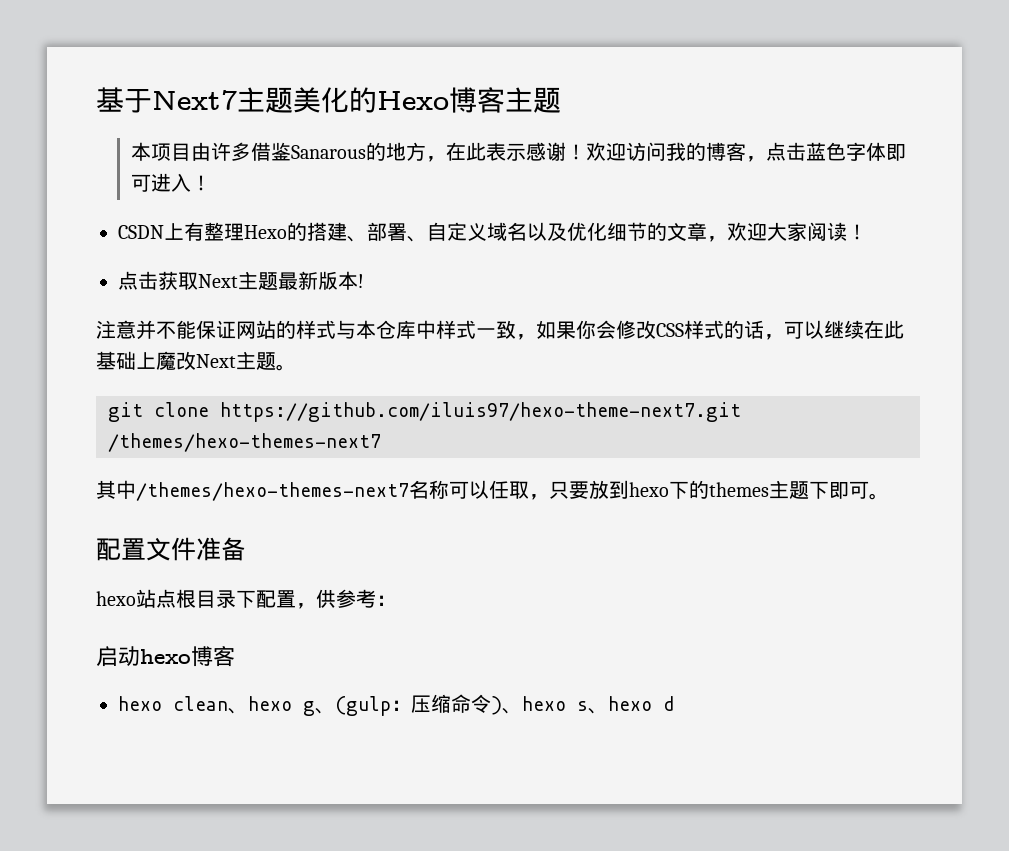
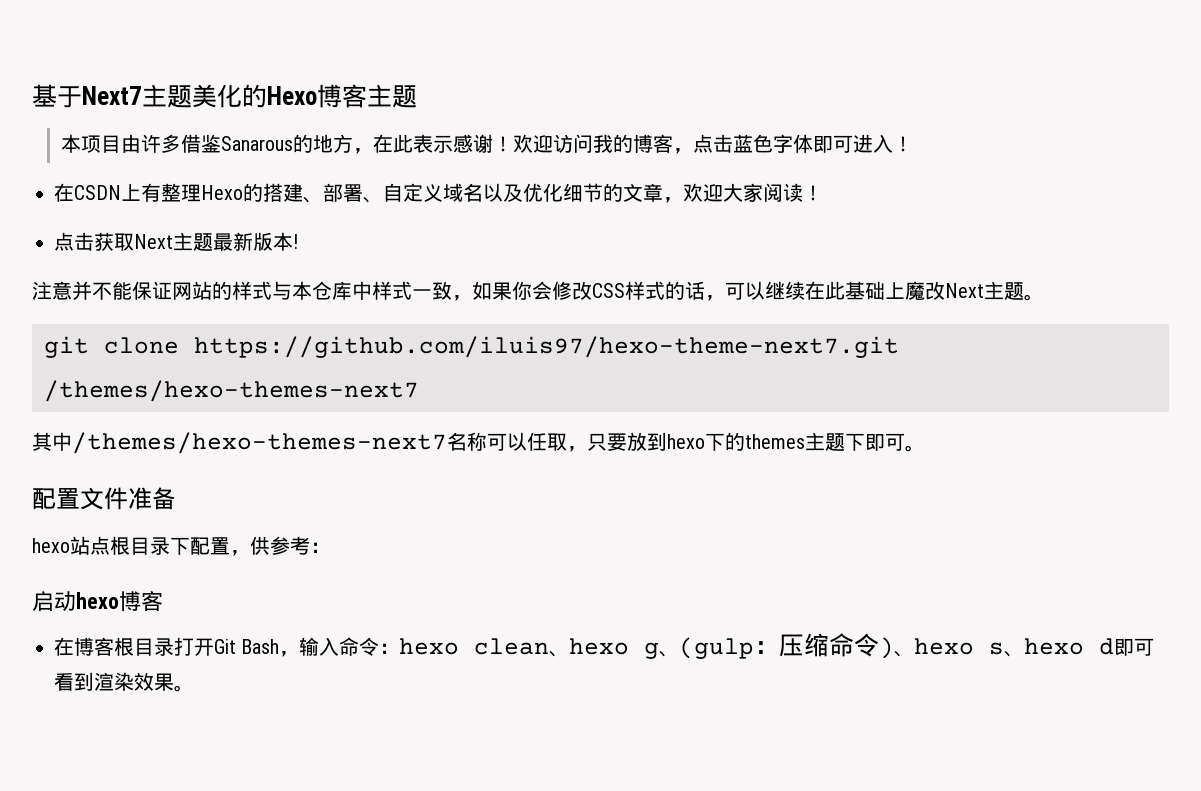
- CSDN上有整理Hexo的搭建、部署、自定义域名以及优化细节的文章，欢迎大家阅读！
+ 在CSDN上有整理Hexo的搭建、部署、自定义域名以及优化细节的文章，欢迎大家阅读！
- hexo clean、hexo g、(gulp：压缩命令)、hexo s、hexo d
+ 在博客根目录打开Git Bash，输入命令：hexo clean、hexo g、(gulp：压缩命令)、hexo s、hexo d即可看到渲染效果。

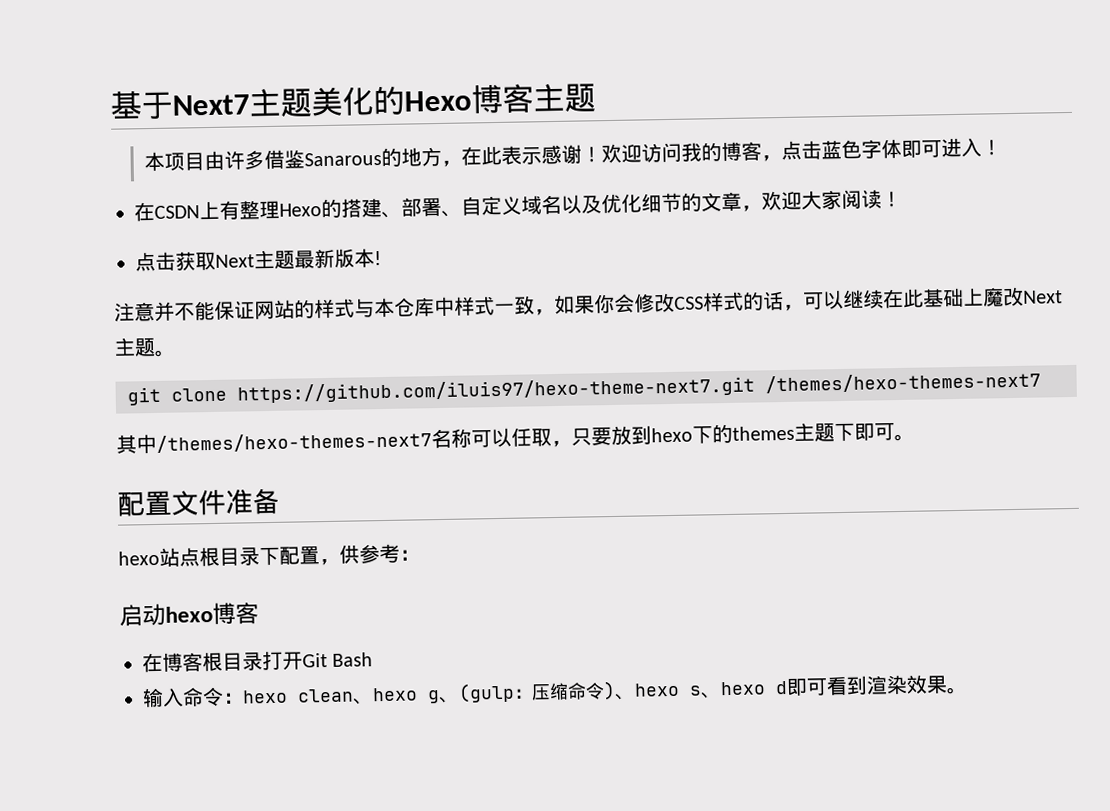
- 在博客根目录打开Git Bash，输入命令：hexo clean、hexo g、(gulp：压缩命令)、hexo s、hexo d即可看到渲染效果。
+ 在博客根目录打开Git Bash
+ 输入命令：hexo clean、hexo g、(gulp：压缩命令)、hexo s、hexo d即可看到渲染效果。

